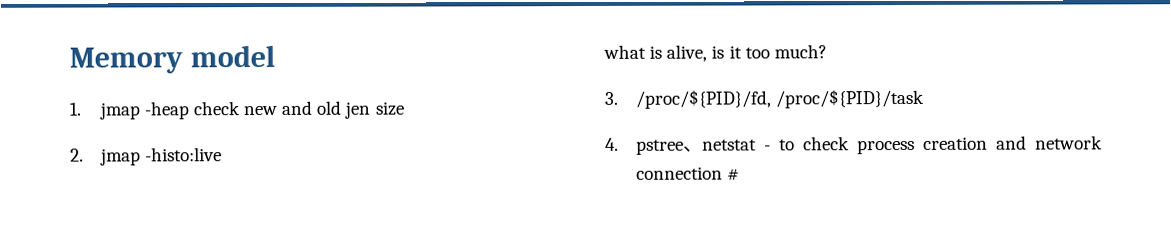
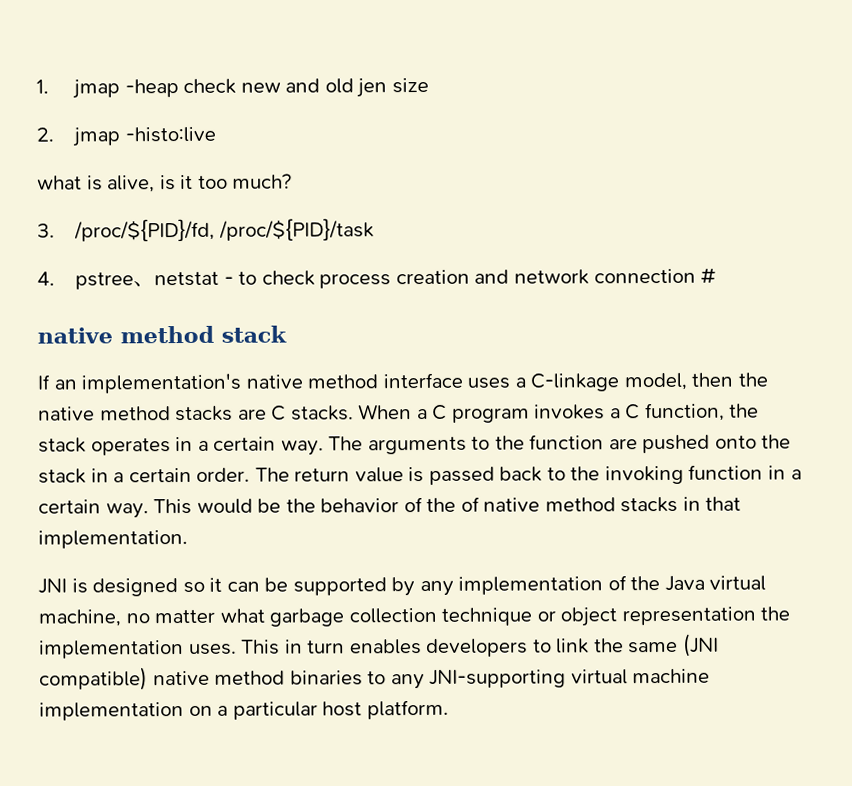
- Memory model
+ native method stack
+ If an implementation's native method interface uses a C-linkage model, then the native method stacks are C stacks. When a C program invokes a C function, the stack operates in a certain way. The arguments to the function are pushed onto the stack in a certain order. The return value is passed back to the invoking function in a certain way. This would be the behavior of the of native method stacks in that implementation.
+ JNI is designed so it can be supported by any implementation of the Java virtual machine, no matter what garbage collection technique or object representation the implementation uses. This in turn enables developers to link the same (JNI compatible) native method binaries to any JNI-supporting virtual machine implementation on a particular host platform.

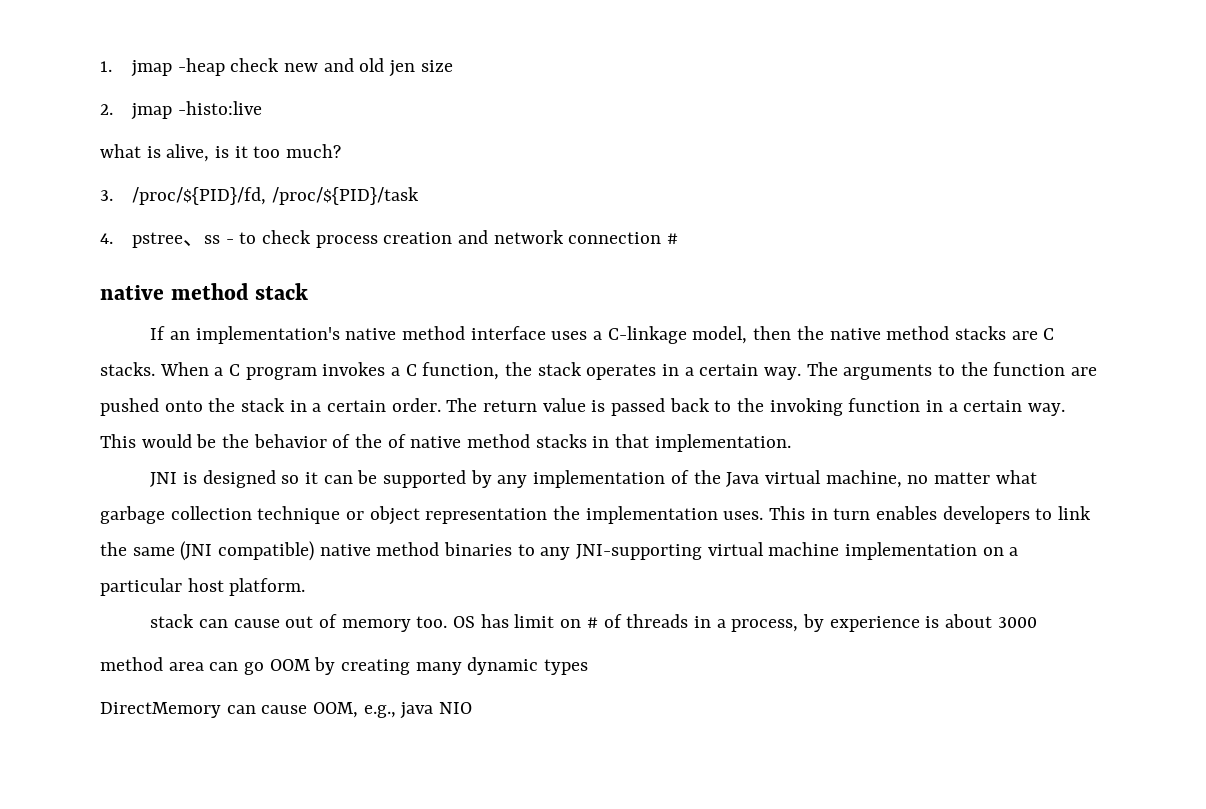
- 4. pstree、netstat - to check process creation and network connection #
+ 4. pstree、ss - to check process creation and network connection #
+ stack can cause out of memory too. OS has limit on # of threads in a process, by experience is about 3000
+ method area can go OOM by creating many dynamic types
+ DirectMemory can cause OOM, e.g., java NIO

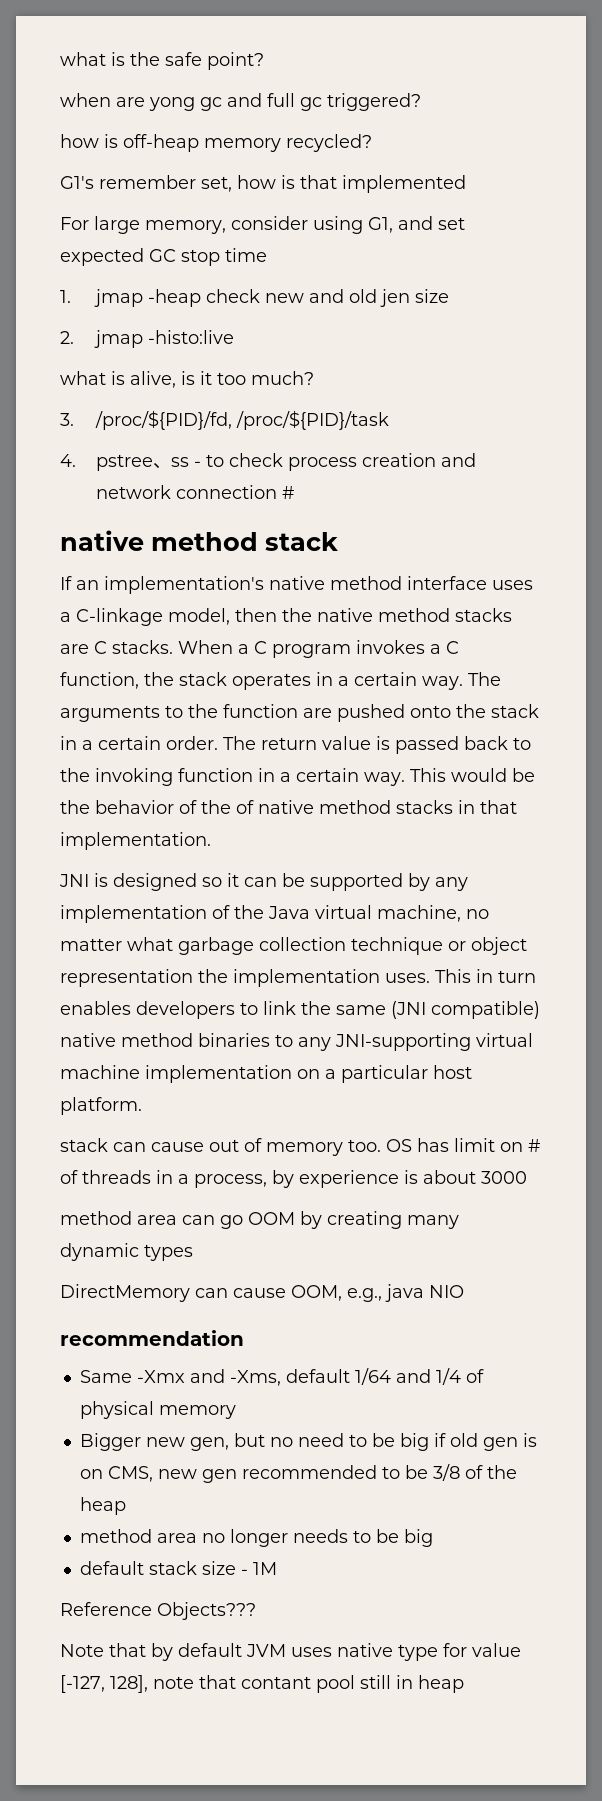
+ what is the safe point?
+ when are yong gc and full gc triggered?
+ how is off-heap memory recycled?
+ G1's remember set, how is that implemented
+ For large memory, consider using G1, and set expected GC stop time
+ recommendation
+ Same -Xmx and -Xms, default 1/64 and 1/4 of physical memory
+ Bigger new gen, but no need to be big if old gen is on CMS, new gen recommended to be 3/8 of the heap
+ method area no longer needs to be big
+ default stack size - 1M
+ Reference Objects???
+ Note that by default JVM uses native type for value [-127, 128], note that contant pool still in heap

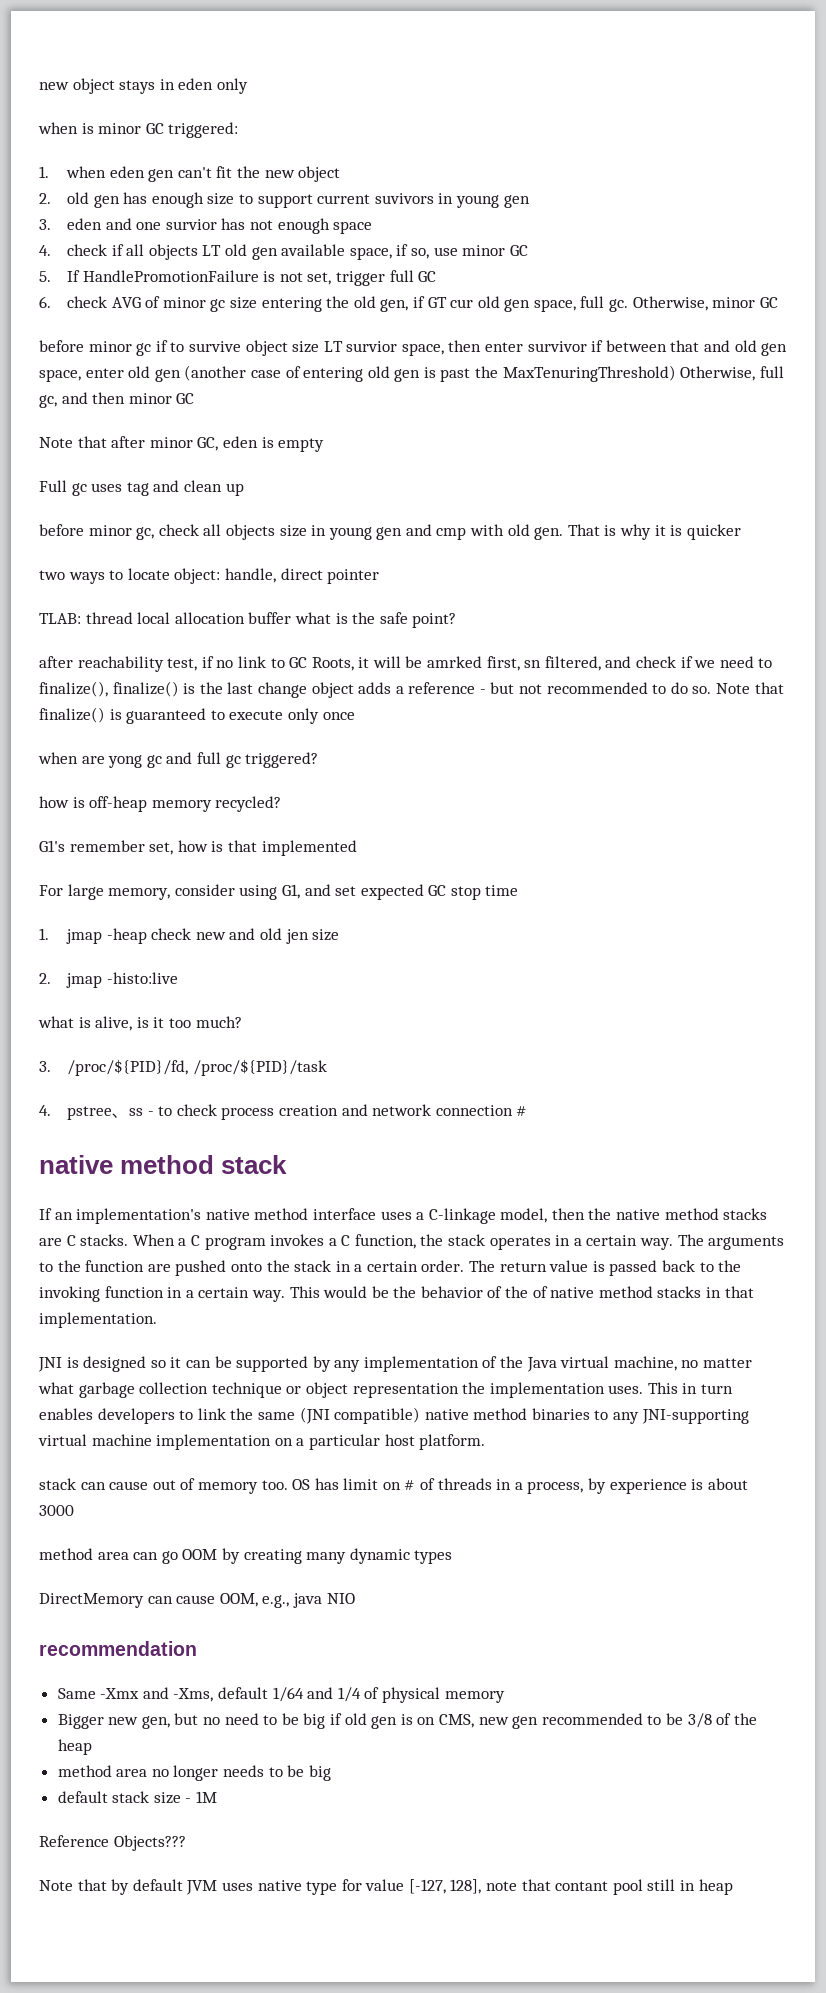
- what is the safe point?
+ new object stays in eden only
+ when is minor GC triggered:
+ 1. when eden gen can't fit the new object
+ 2. old gen has enough size to support current suvivors in young gen
+ 3. eden and one survior has not enough space
+ 4. check if all objects LT old gen available space, if so, use minor GC
+ 5. If HandlePromotionFailure is not set, trigger full GC
+ 6. check AVG of minor gc size entering the old gen, if GT cur old gen space, full gc. Otherwise, minor GC
+ before minor gc if to survive object size LT survior space, then enter survivor if between that and old gen space, enter old gen (another case of entering old gen is past the MaxTenuringThreshold) Otherwise, full gc, and then minor GC
+ Note that after minor GC, eden is empty
+ Full gc uses tag and clean up
+ before minor gc, check all objects size in young gen and cmp with old gen. That is why it is quicker
+ two ways to locate object: handle, direct pointer
+ TLAB: thread local allocation buffer what is the safe point?
+ after reachability test, if no link to GC Roots, it will be amrked first, sn filtered, and check if we need to finalize(), finalize() is the last change object adds a reference - but not recommended to do so. Note that finalize() is guaranteed to execute only once

